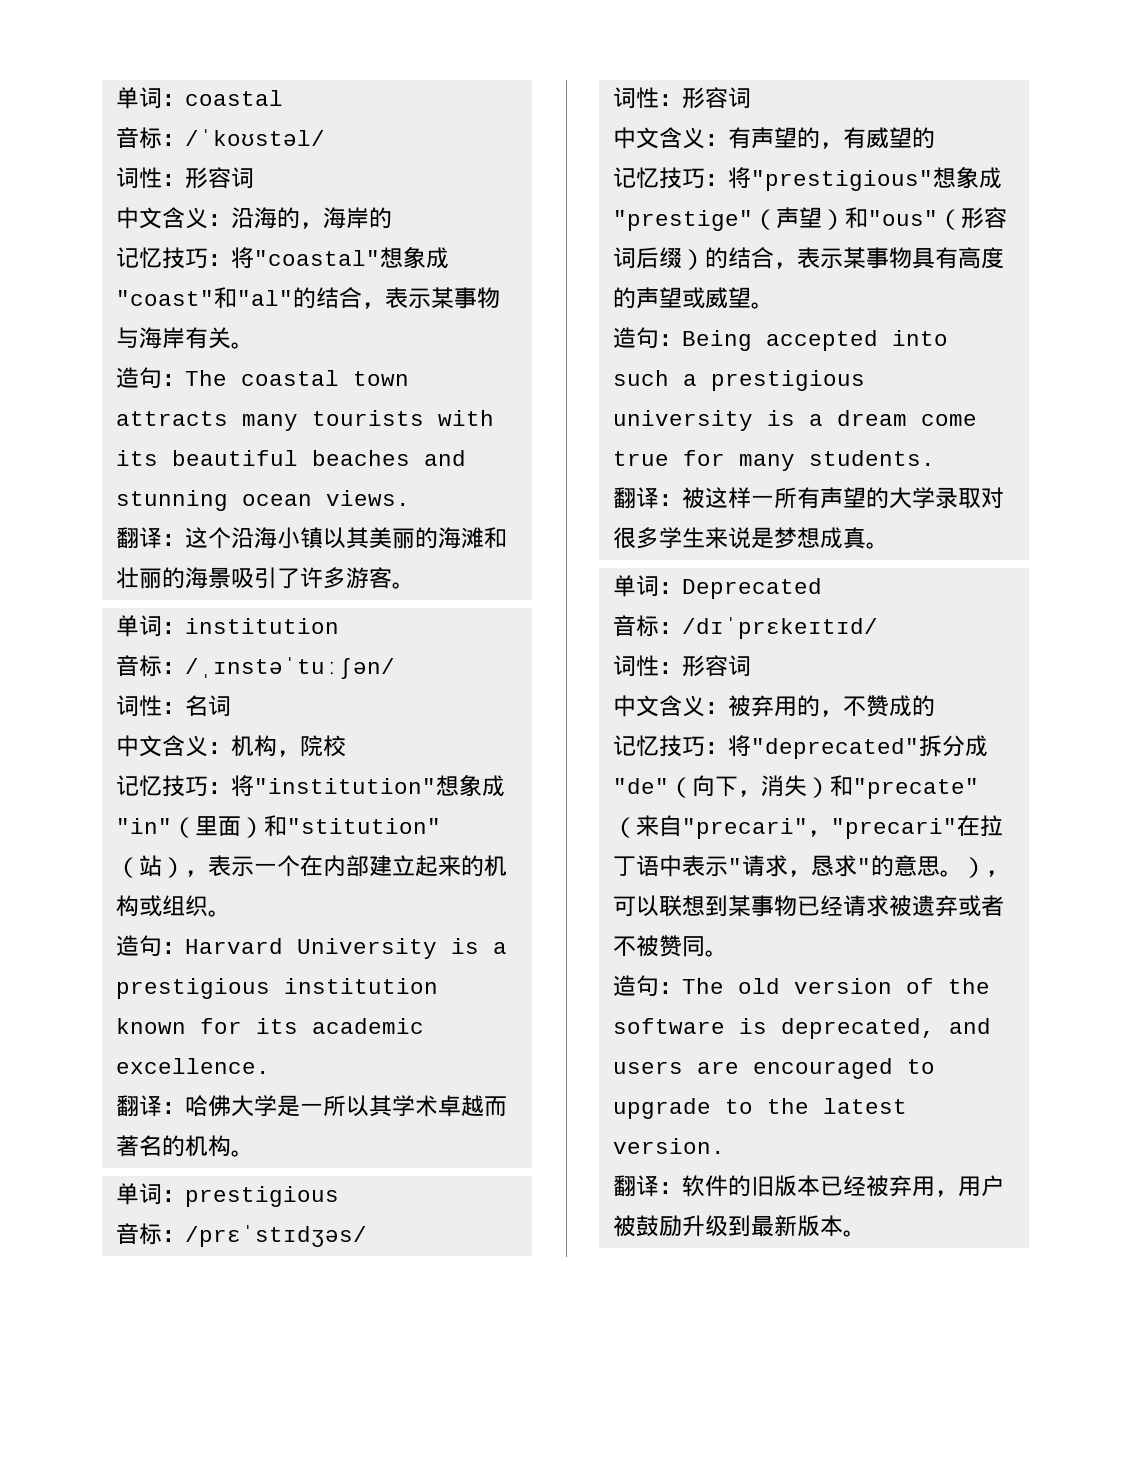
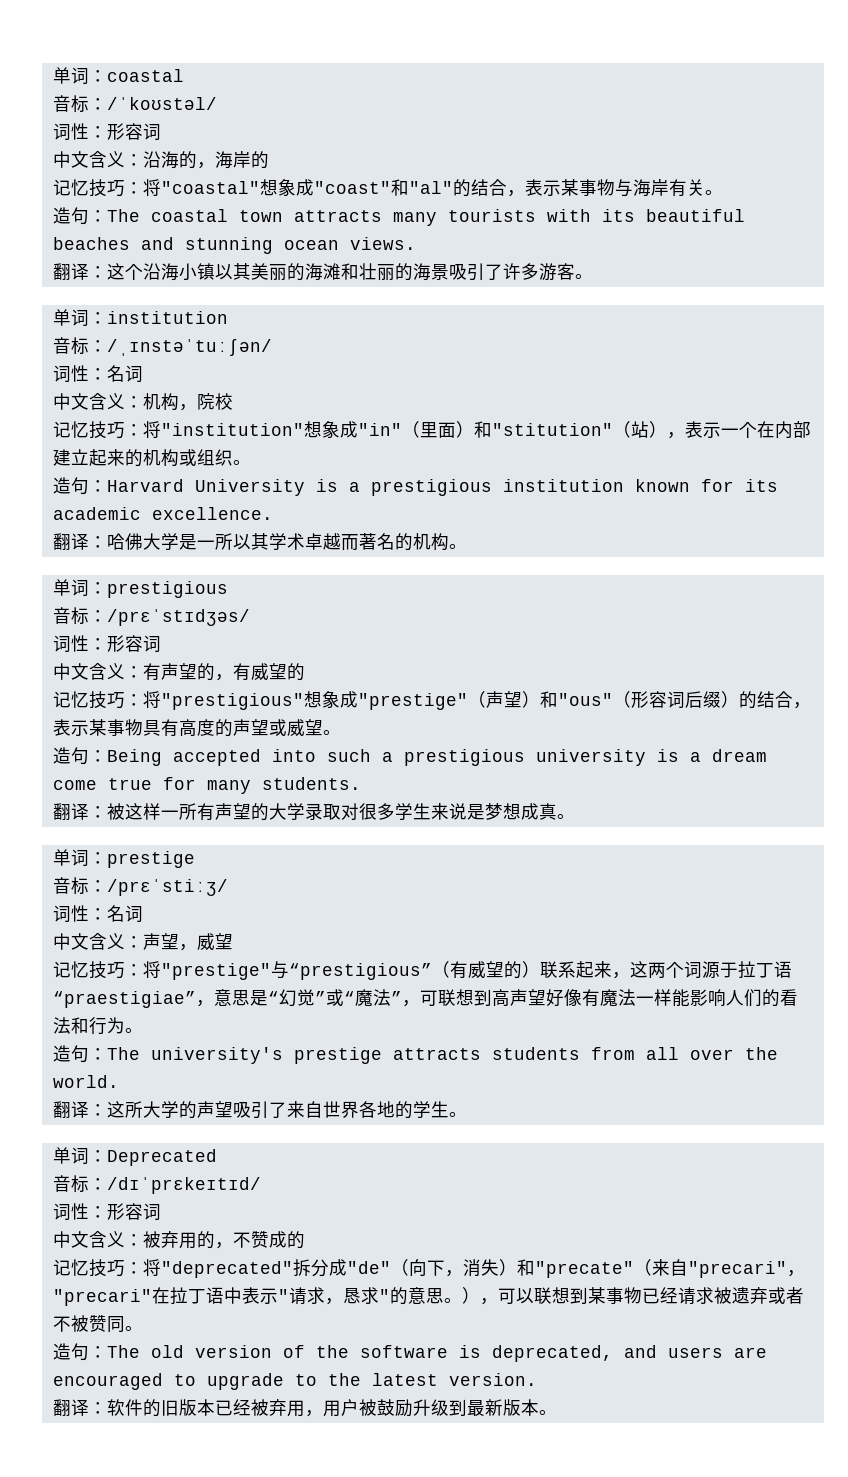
+ 单词：prestige
+ 音标：/prɛˈstiːʒ/
+ 词性：名词
+ 中文含义：声望，威望
+ 记忆技巧：将"prestige"与“prestigious”（有威望的）联系起来，这两个词源于拉丁语“praestigiae”，意思是“幻觉”或“魔法”，可联想到高声望好像有魔法一样能影响人们的看法和行为。
+ 造句：The university's prestige attracts students from all over the world.
+ 翻译：这所大学的声望吸引了来自世界各地的学生。

